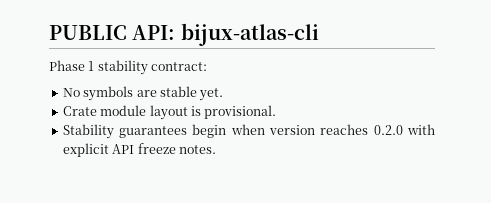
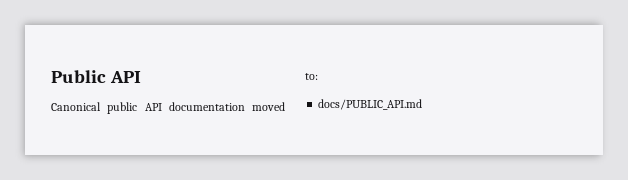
- PUBLIC API: bijux-atlas-cli
- Phase 1 stability contract:
- No symbols are stable yet.
- Crate module layout is provisional.
- Stability guarantees begin when version reaches 0.2.0 with explicit API freeze notes.
+ Public API
+ Canonical public API documentation moved to:
+ docs/PUBLIC_API.md

